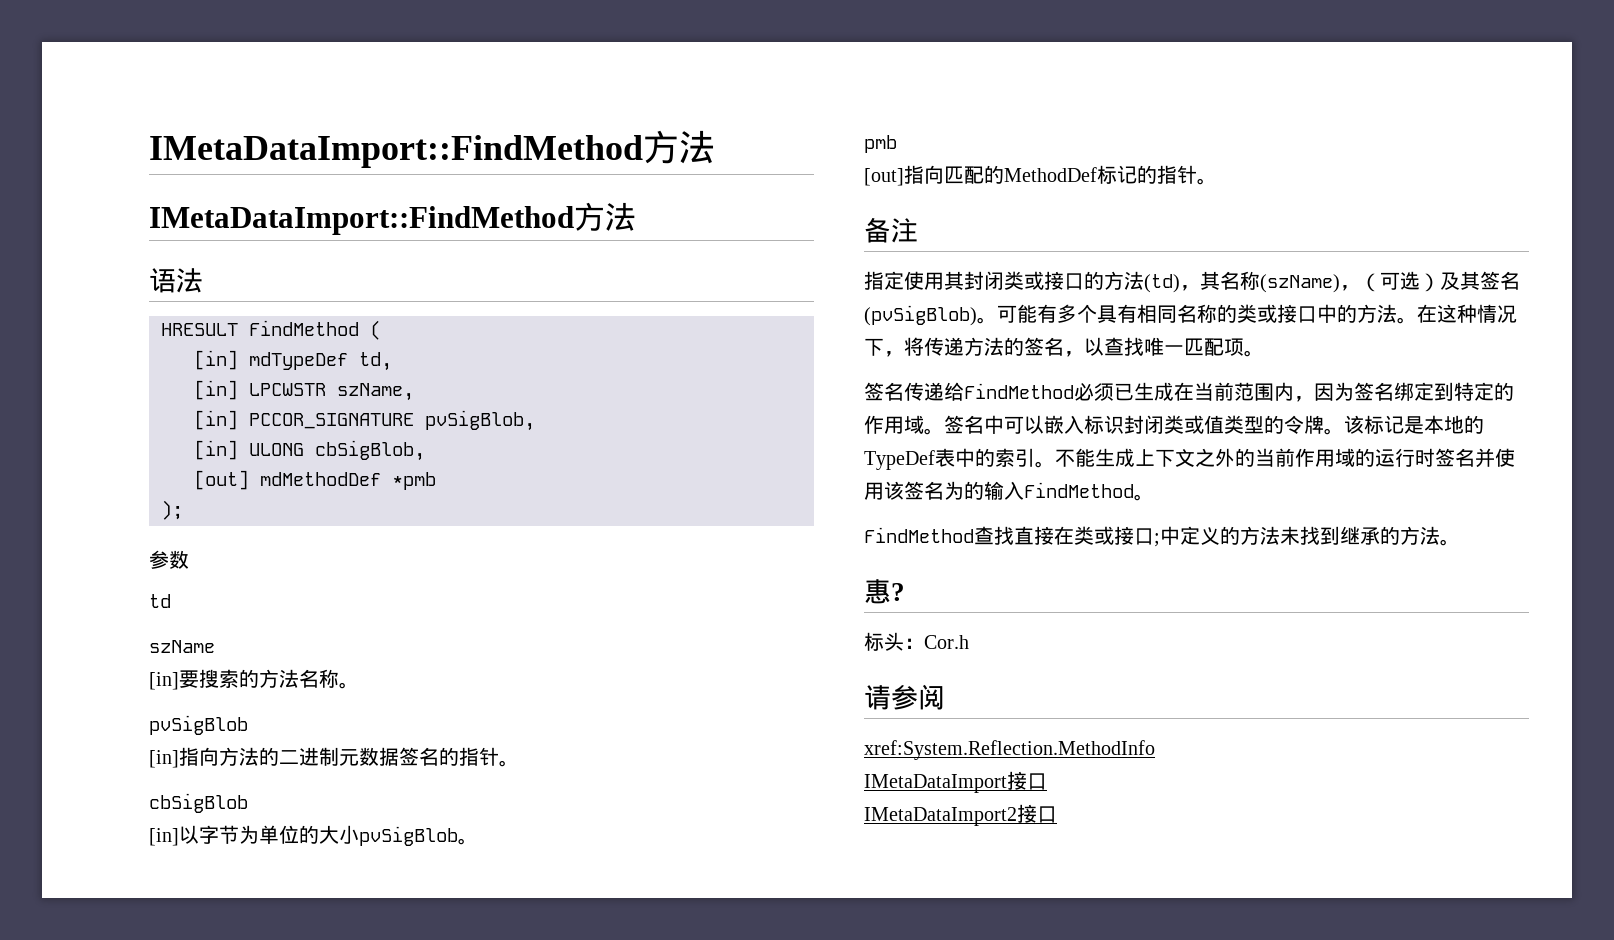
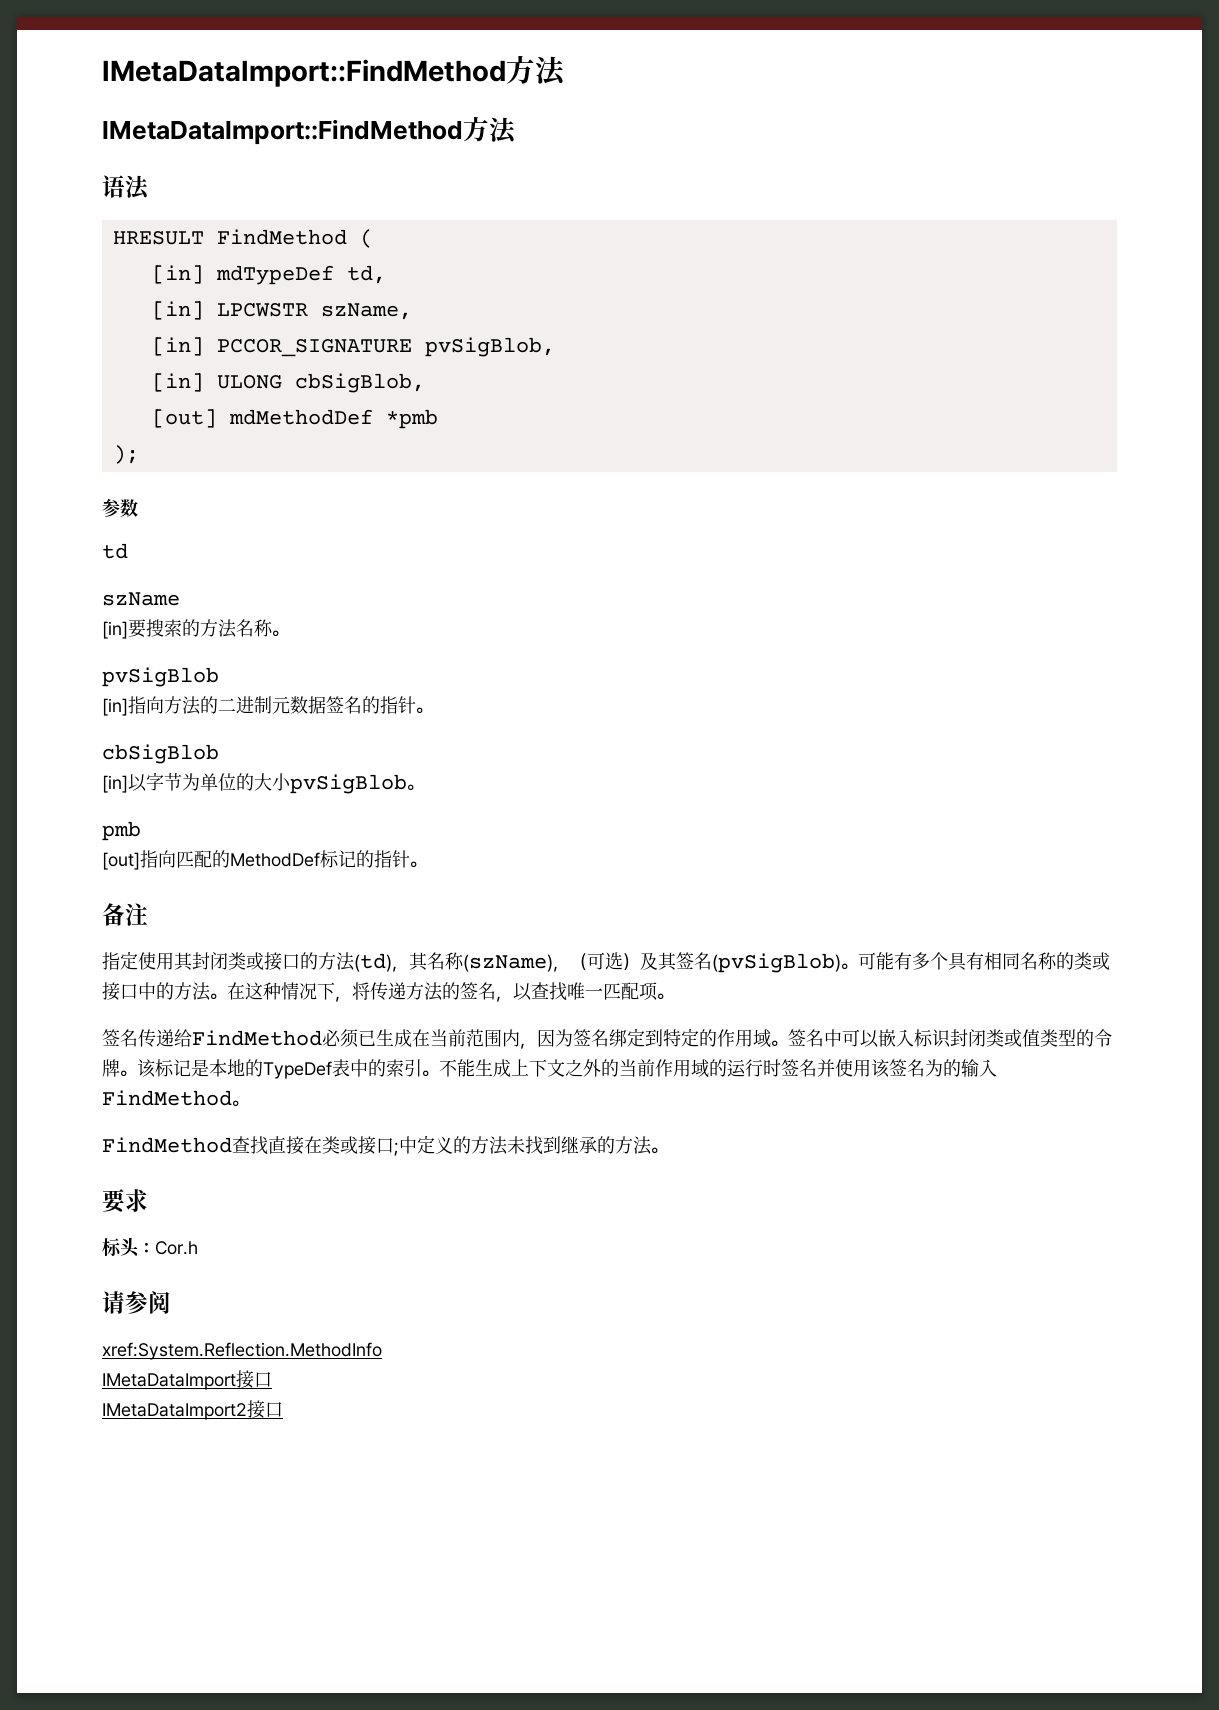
- 惠?
+ 要求

